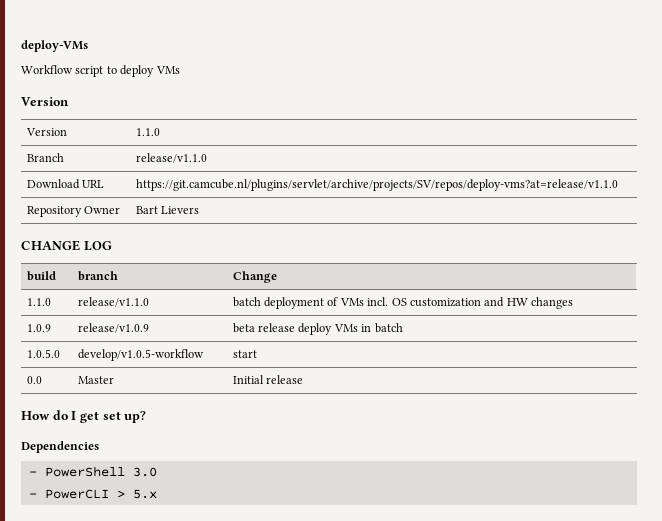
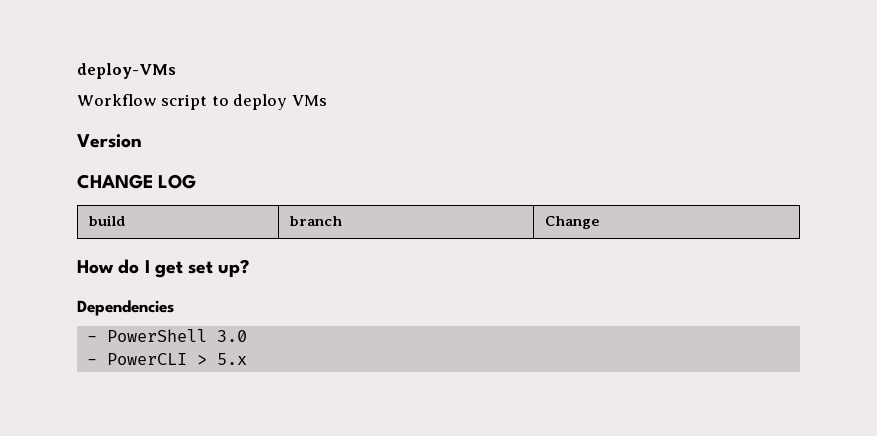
- Version | 1.1.0
- Branch | release/v1.1.0
- Download URL | https://git.camcube.nl/plugins/servlet/archive/projects/SV/repos/deploy-vms?at=release/v1.1.0
- Repository Owner | Bart Lievers
- 1.1.0 | release/v1.1.0 | batch deployment of VMs incl. OS customization and HW changes
- 1.0.9 | release/v1.0.9 | beta release deploy VMs in batch
- 1.0.5.0 | develop/v1.0.5-workflow | start
- 0.0 | Master | Initial release

